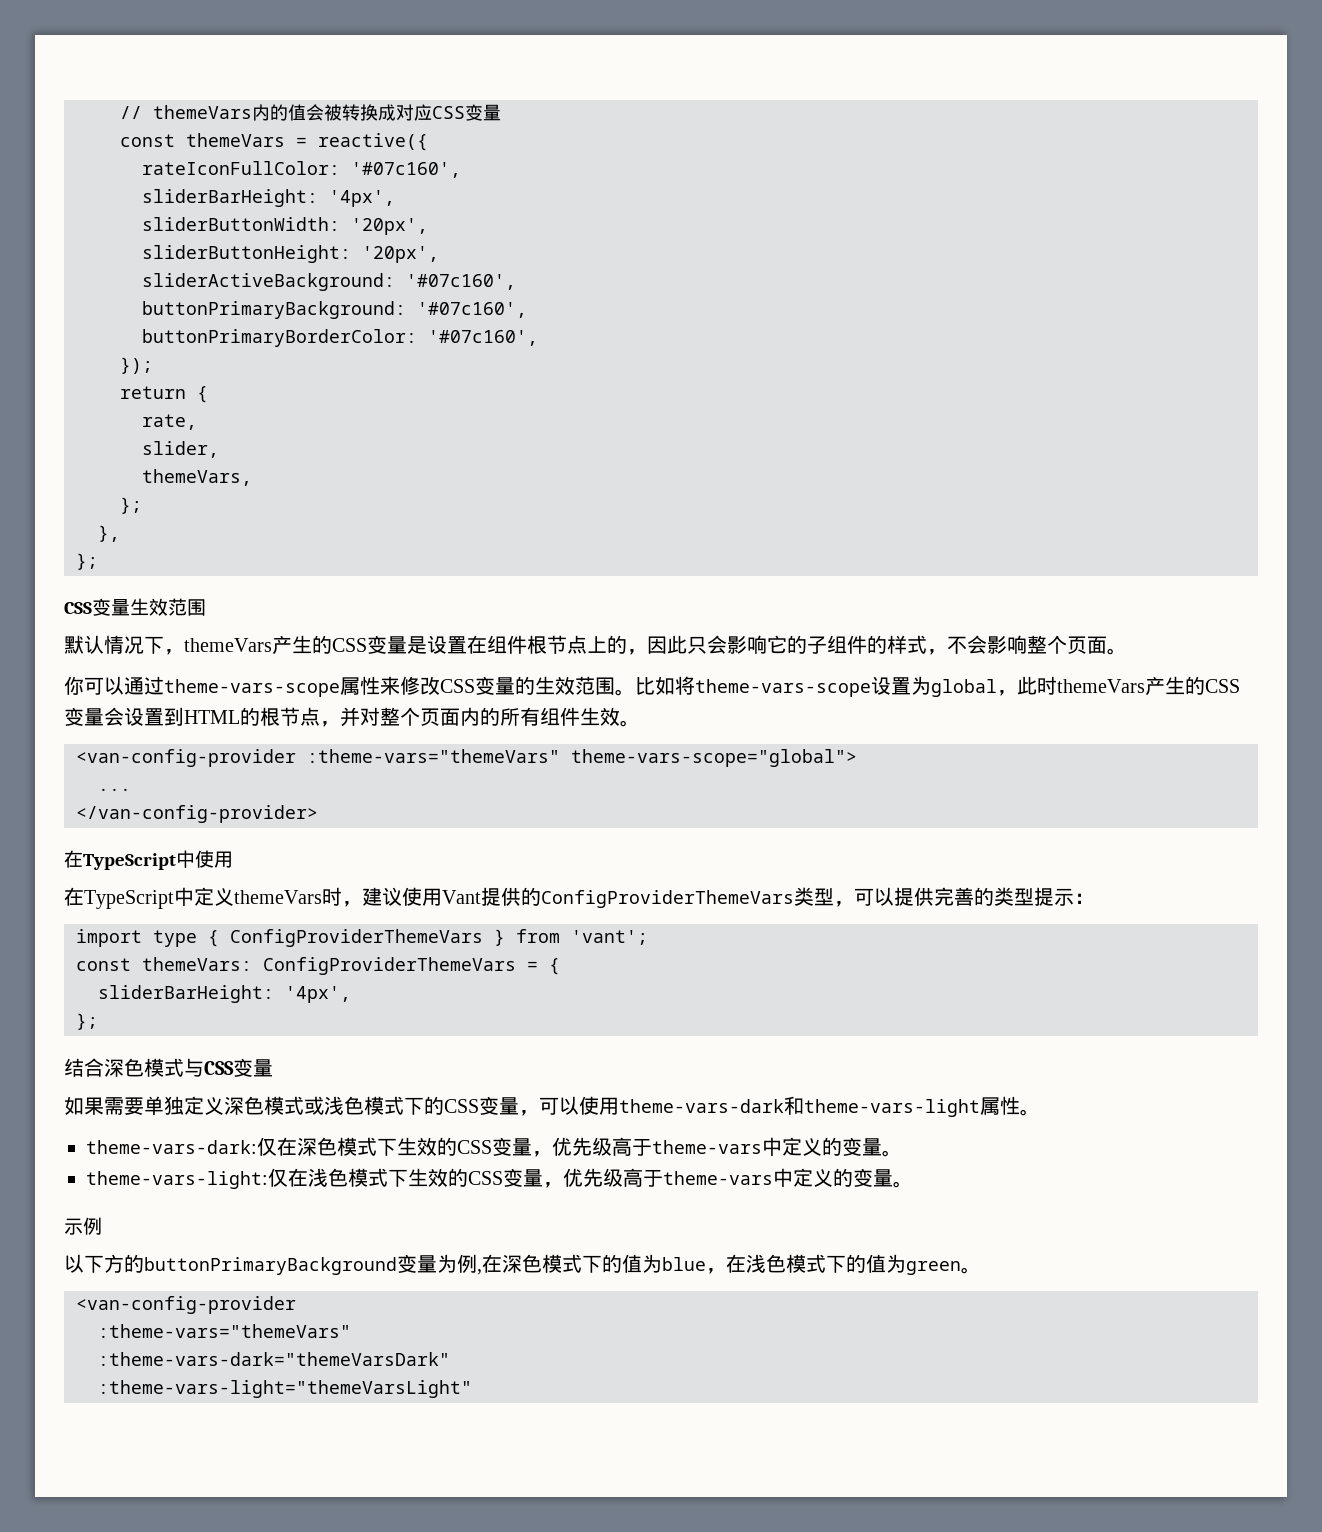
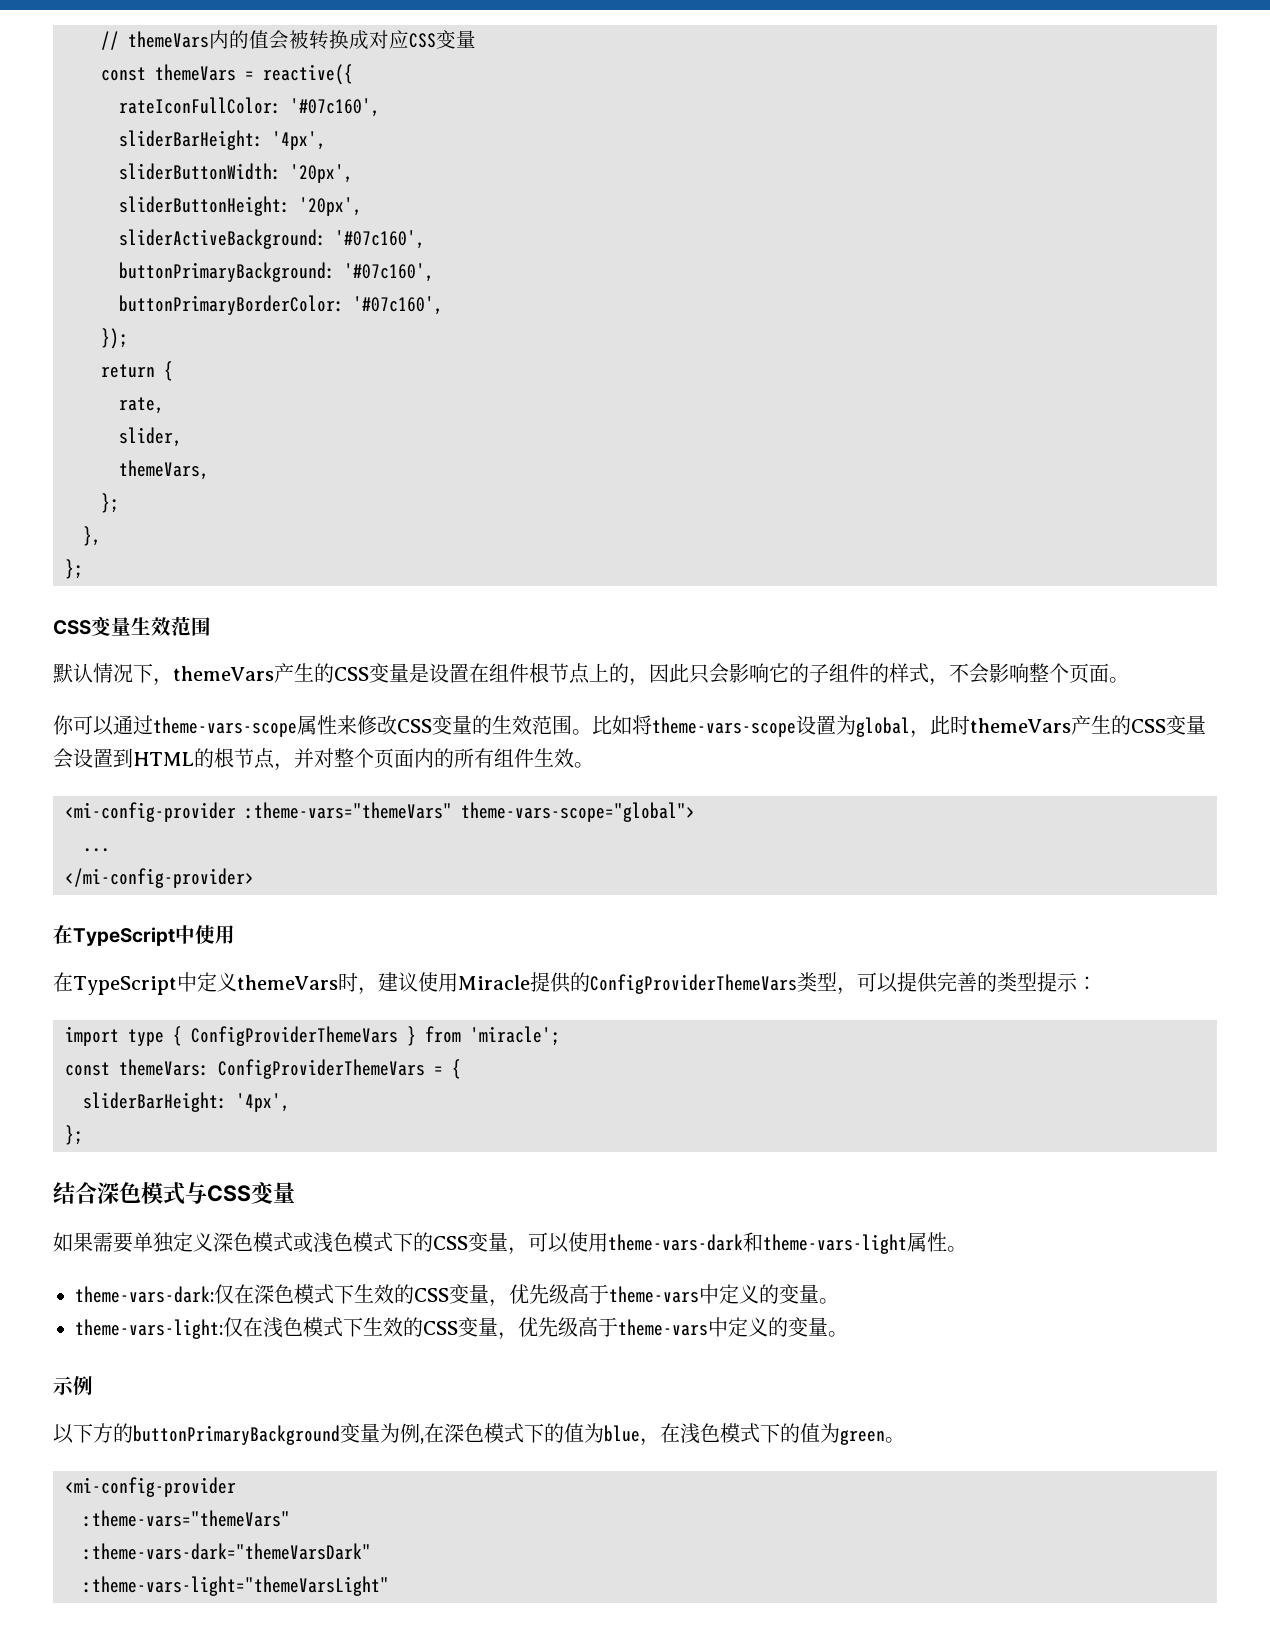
- <van-config-provider :theme-vars="themeVars" theme-vars-scope="global">
+ <mi-config-provider :theme-vars="themeVars" theme-vars-scope="global">
- </van-config-provider>
+ </mi-config-provider>
- 在TypeScript中定义themeVars时，建议使用Vant提供的ConfigProviderThemeVars类型，可以提供完善的类型提示：
+ 在TypeScript中定义themeVars时，建议使用Miracle提供的ConfigProviderThemeVars类型，可以提供完善的类型提示：
- import type { ConfigProviderThemeVars } from 'vant';
+ import type { ConfigProviderThemeVars } from 'miracle';
  以下方的buttonPrimaryBackground变量为例,在深色模式下的值为blue，在浅色模式下的值为green。
- <van-config-provider
+ <mi-config-provider

